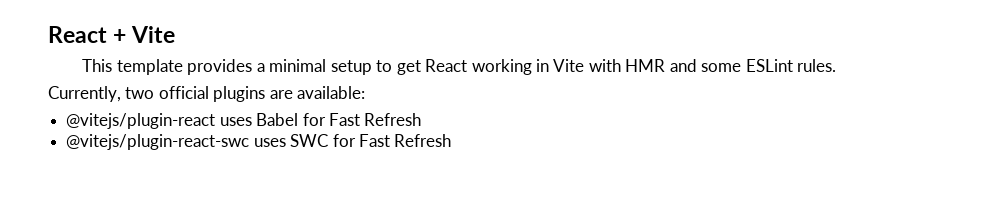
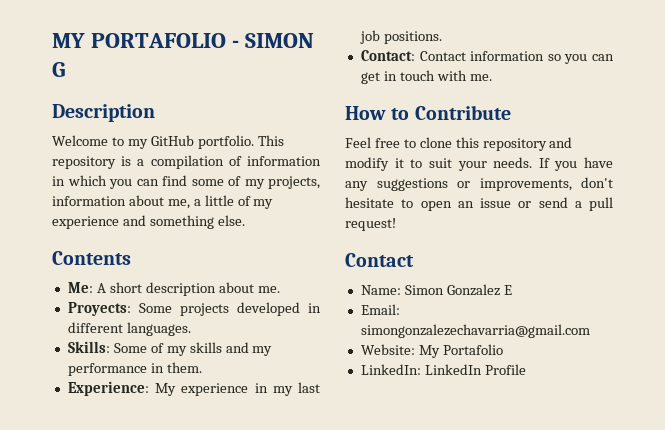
- React + Vite
- This template provides a minimal setup to get React working in Vite with HMR and some ESLint rules.
- Currently, two official plugins are available:
- @vitejs/plugin-react uses Babel for Fast Refresh
- @vitejs/plugin-react-swc uses SWC for Fast Refresh
+ MY PORTAFOLIO - SIMON G
+ Description
+ Welcome to my GitHub portfolio. This repository is a compilation of information in which you can find some of my projects, information about me, a little of my experience and something else.
+ Contents
+ Me: A short description about me.
+ Proyects: Some projects developed in different languages.
+ Skills: Some of my skills and my performance in them.
+ Experience: My experience in my last job positions.
+ Contact: Contact information so you can get in touch with me.
+ How to Contribute
+ Feel free to clone this repository and modify it to suit your needs. If you have any suggestions or improvements, don't hesitate to open an issue or send a pull request!
+ Contact
+ Name: Simon Gonzalez E
+ Email: simongonzalezechavarria@gmail.com
+ Website: My Portafolio
+ LinkedIn: LinkedIn Profile

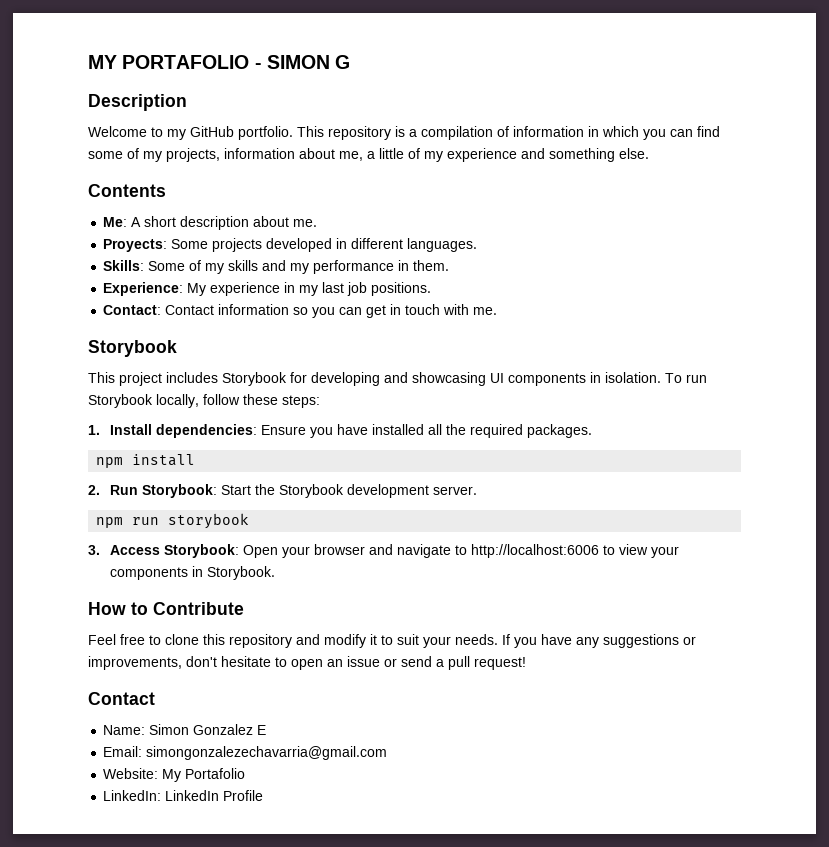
  Contact: Contact information so you can get in touch with me.
+ Storybook
+ This project includes Storybook for developing and showcasing UI components in isolation. To run Storybook locally, follow these steps:
+ 1. Install dependencies: Ensure you have installed all the required packages.
+ npm install
+ 2. Run Storybook: Start the Storybook development server.
+ npm run storybook
+ 3. Access Storybook: Open your browser and navigate to http://localhost:6006 to view your components in Storybook.

